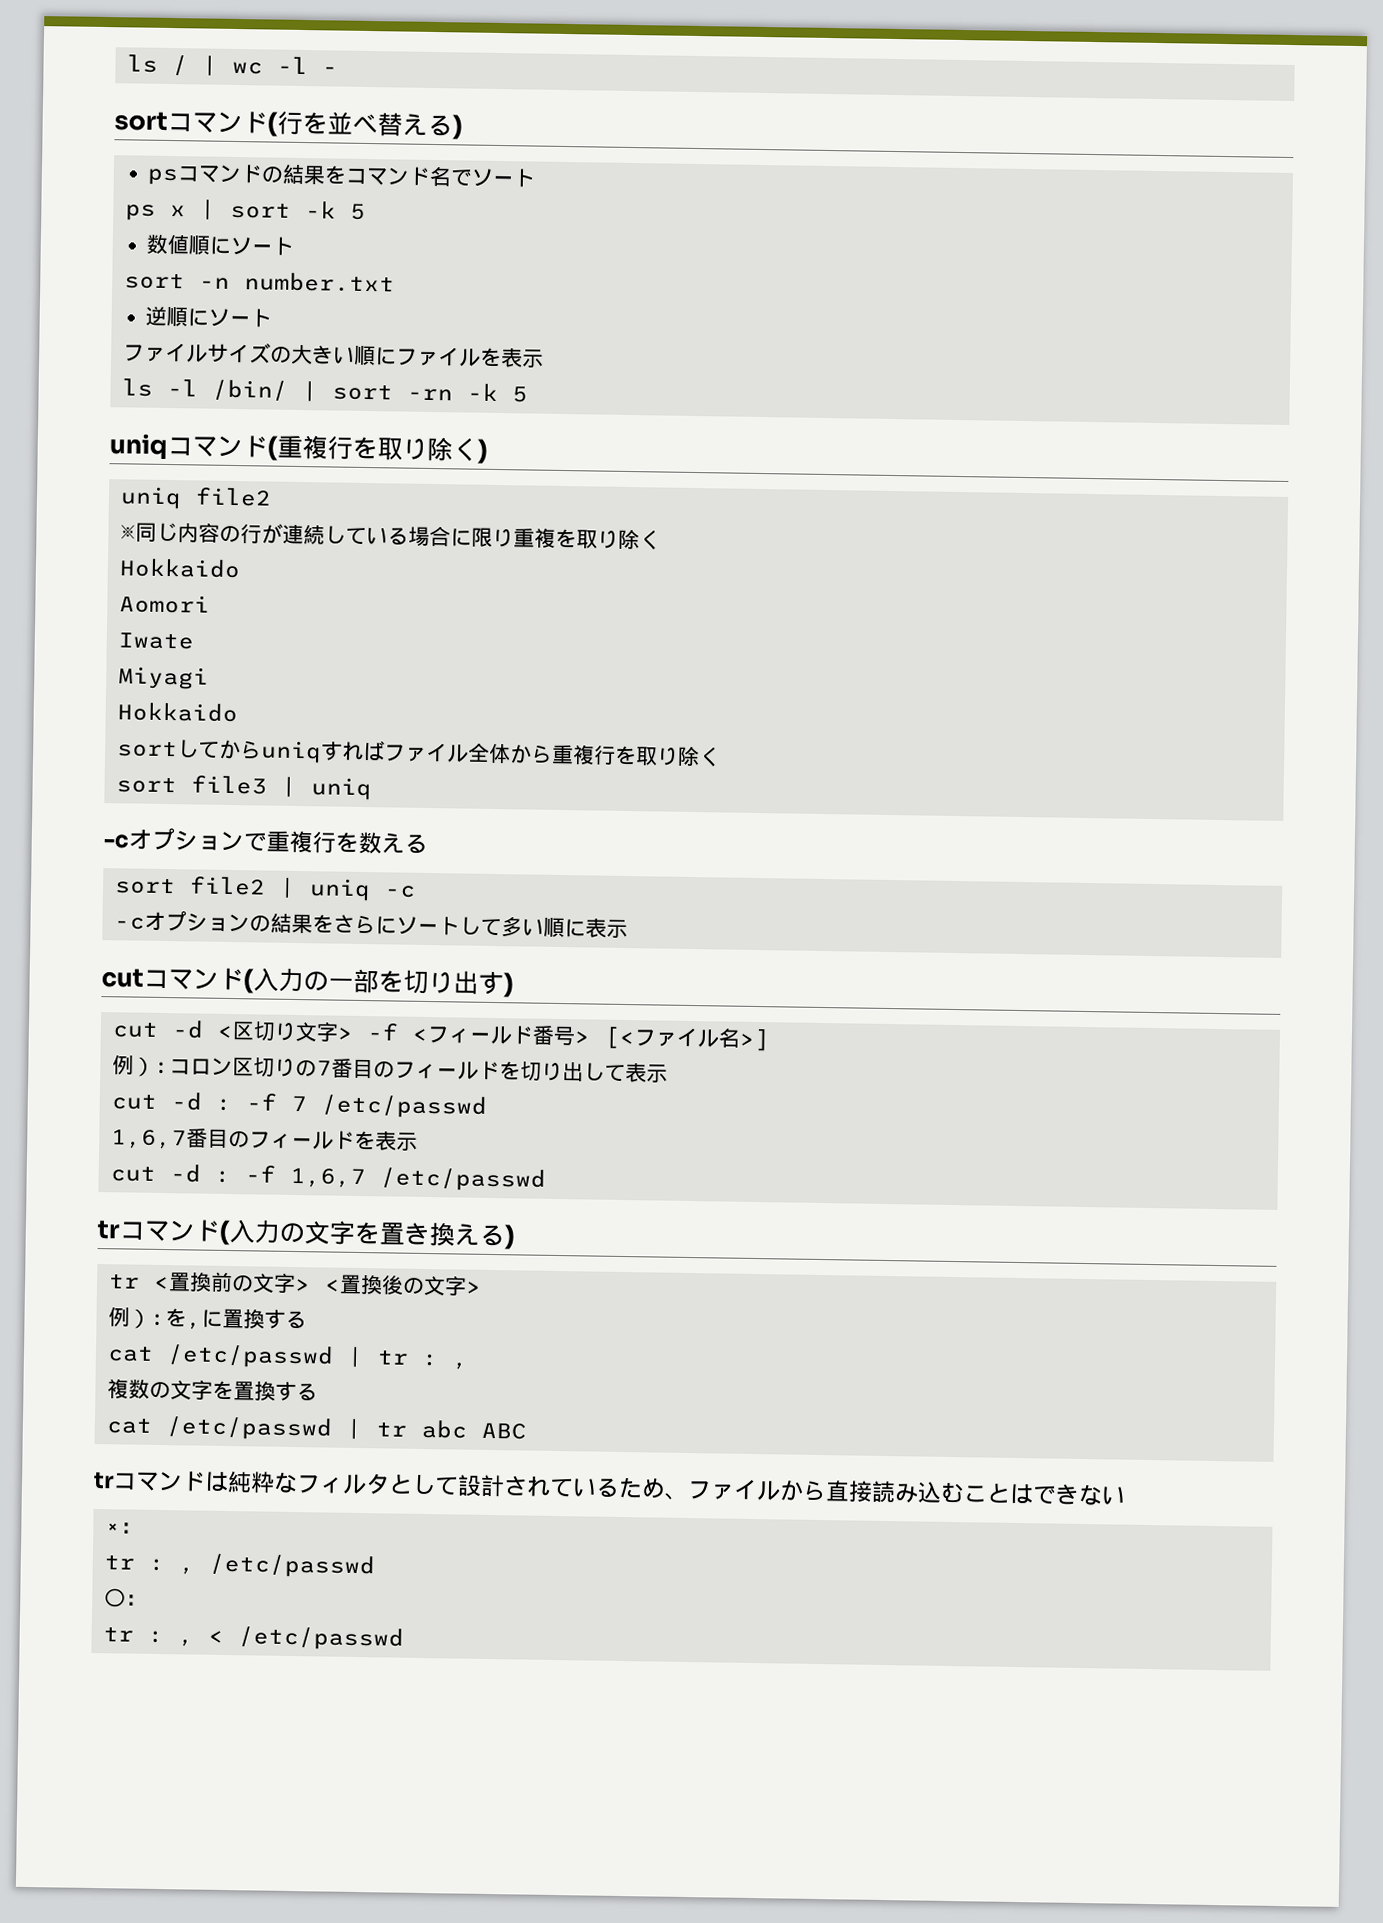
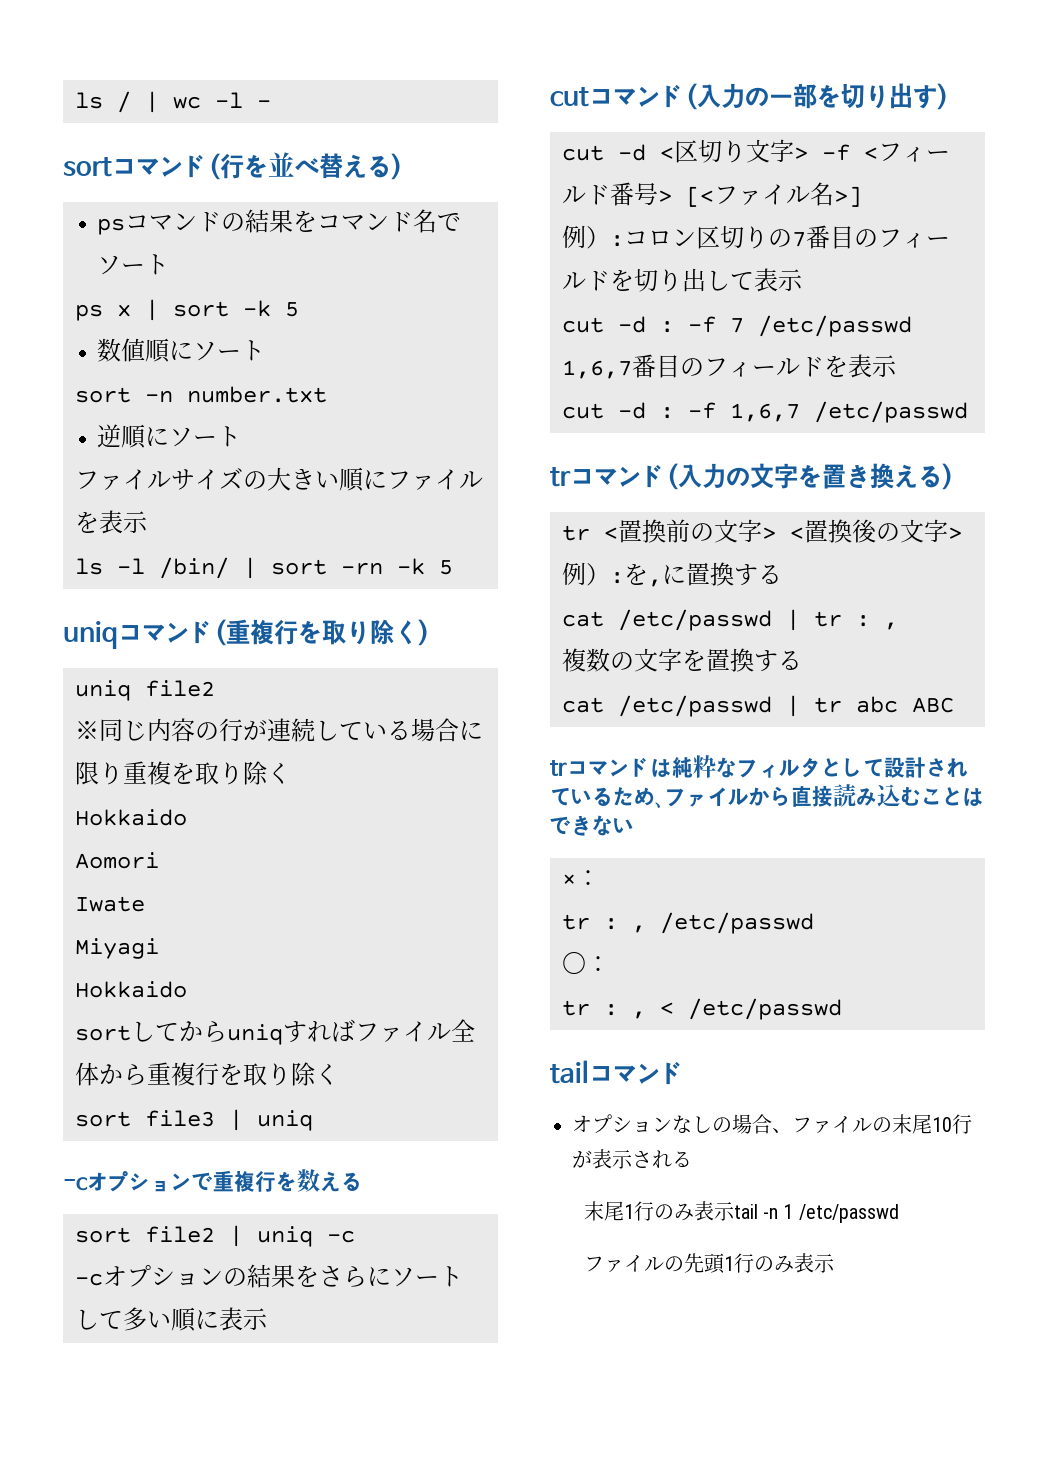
+ tailコマンド
+ オプションなしの場合、ファイルの末尾10行が表示される
+ 末尾1行のみ表示tail -n 1 /etc/passwd
+ ファイルの先頭1行のみ表示

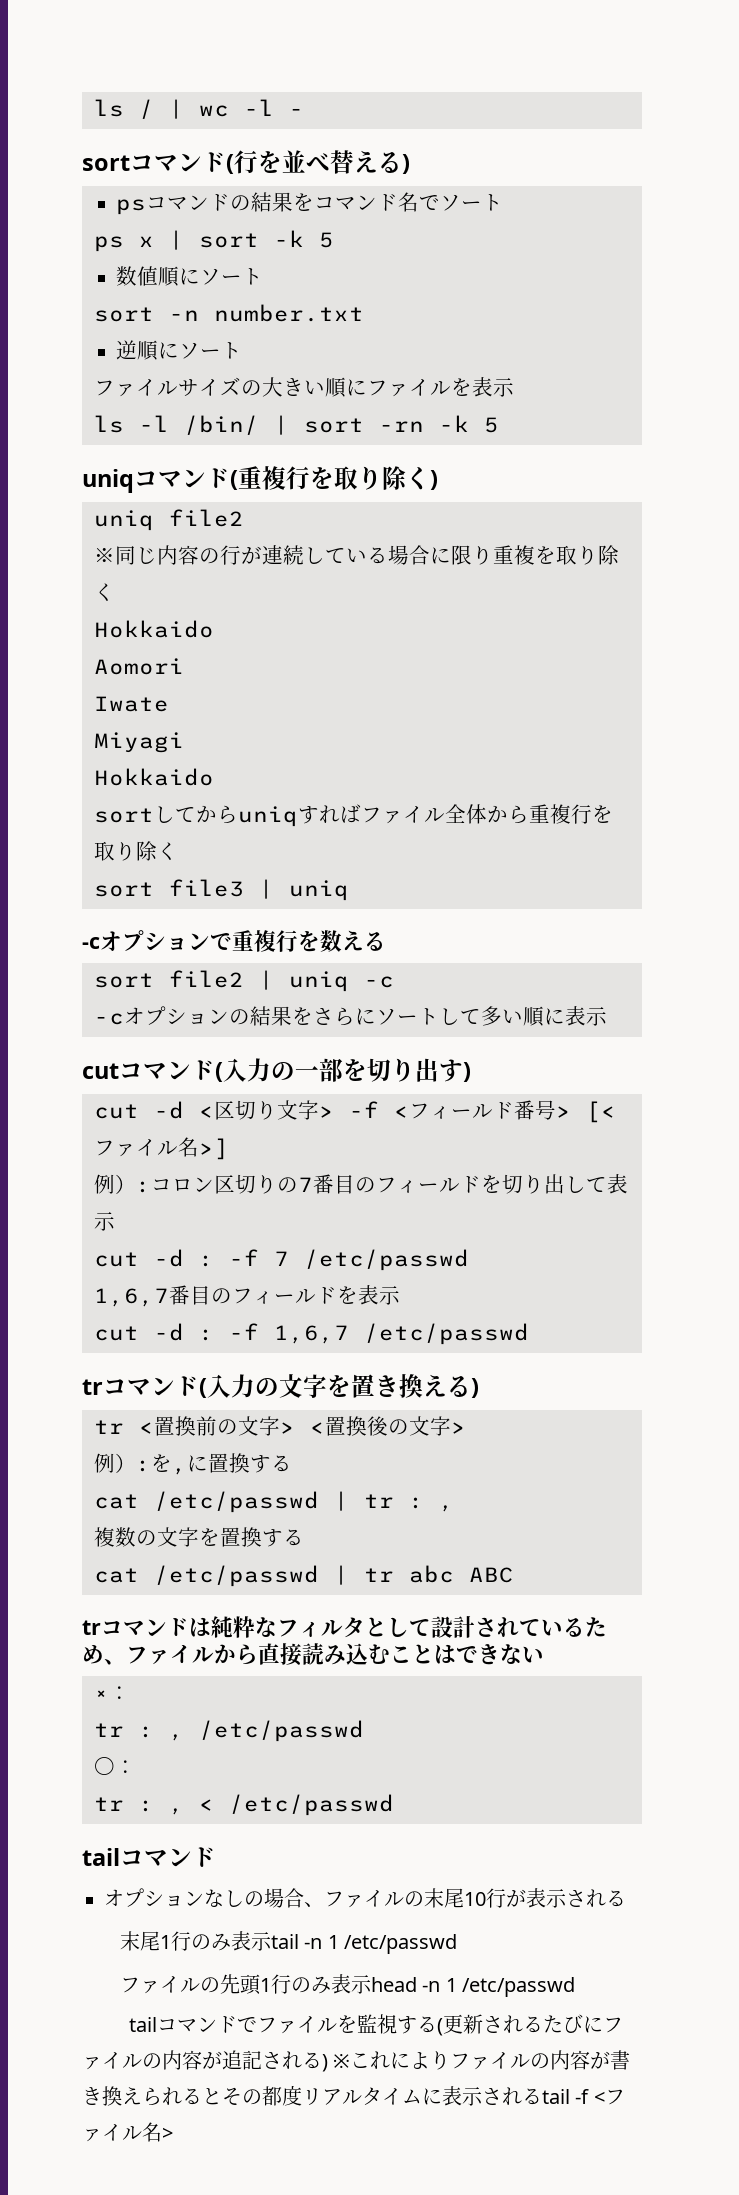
- ファイルの先頭1行のみ表示
+ ファイルの先頭1行のみ表示head -n 1 /etc/passwd
+ tailコマンドでファイルを監視する(更新されるたびにファイルの内容が追記される) ※これによりファイルの内容が書き換えられるとその都度リアルタイムに表示されるtail -f <ファイル名>

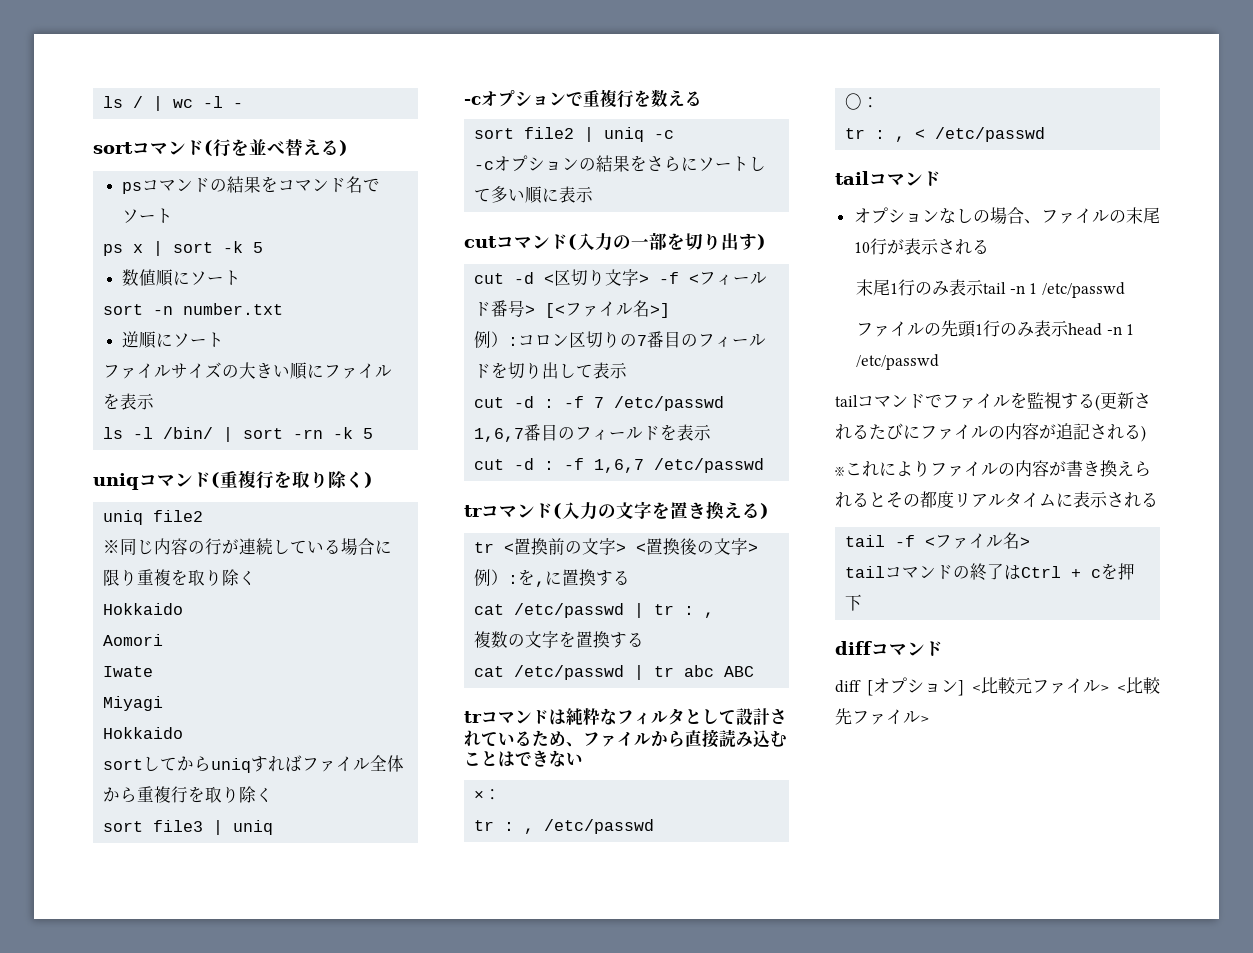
- tailコマンドでファイルを監視する(更新されるたびにファイルの内容が追記される) ※これによりファイルの内容が書き換えられるとその都度リアルタイムに表示されるtail -f <ファイル名>
+ tailコマンドでファイルを監視する(更新されるたびにファイルの内容が追記される)
+ ※これによりファイルの内容が書き換えられるとその都度リアルタイムに表示される
+ tail -f <ファイル名>
+ tailコマンドの終了はCtrl + cを押下
+ diffコマンド
+ diff [オプション] <比較元ファイル> <比較先ファイル>

